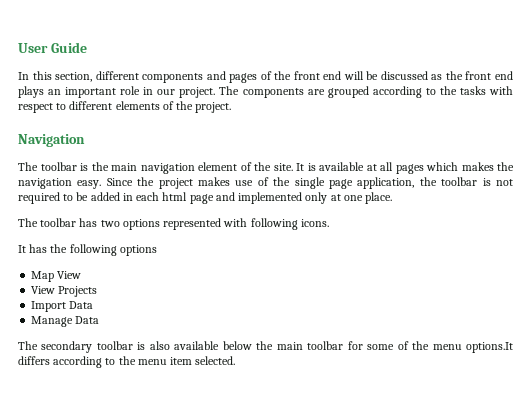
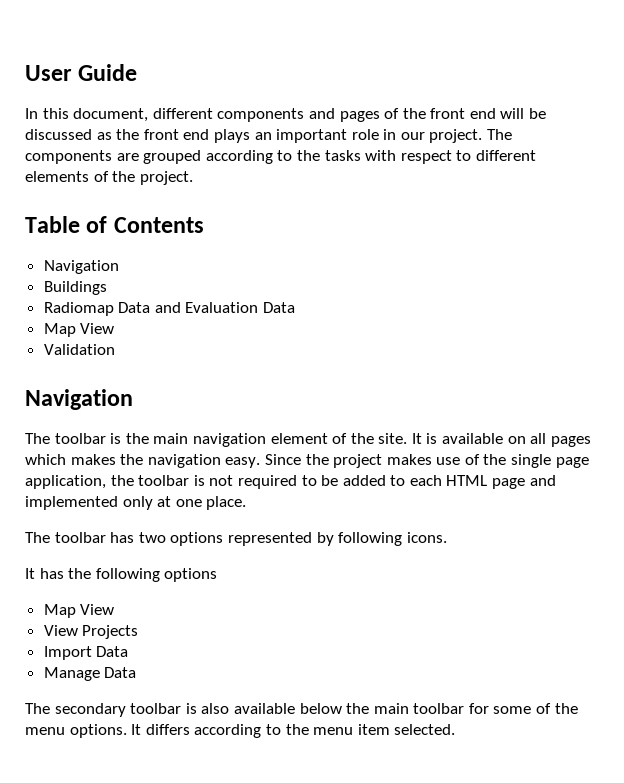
- In this section, different components and pages of the front end will be discussed as the front end plays an important role in our project.
+ In this document, different components and pages of the front end will be discussed as the front end plays an important role in our project.
+ Table of Contents
+ Navigation
+ Buildings
+ Radiomap Data and Evaluation Data
+ Map View
+ Validation
- It is available at all pages which makes the navigation easy.
+ It is available on all pages which makes the navigation easy.
- Since the project makes use of the single page application, the toolbar is not required to be added in each html page and implemented only at one place.
+ Since the project makes use of the single page application, the toolbar is not required to be added to each HTML page and implemented only at one place.
- The toolbar has two options represented with following icons.
+ The toolbar has two options represented by following icons.
- The secondary toolbar is also available below the main toolbar for some of the menu options.It differs according to the menu item selected.
+ The secondary toolbar is also available below the main toolbar for some of the menu options. It differs according to the menu item selected.

